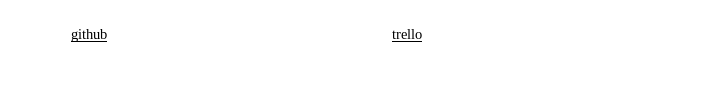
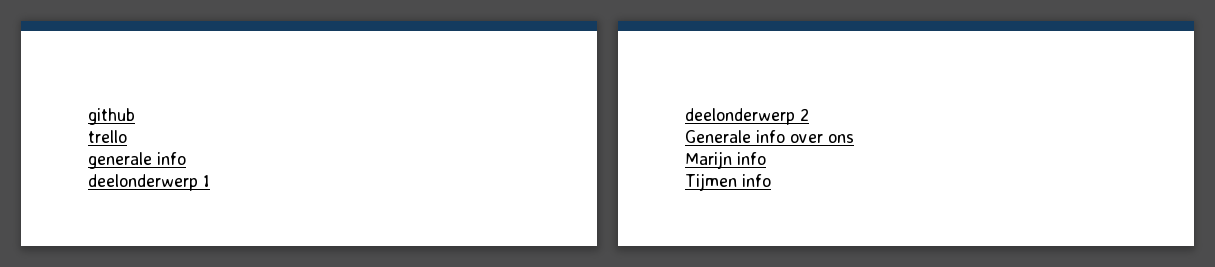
+ generale info
+ deelonderwerp 1
+ deelonderwerp 2
+ Generale info over ons
+ Marijn info
+ Tijmen info

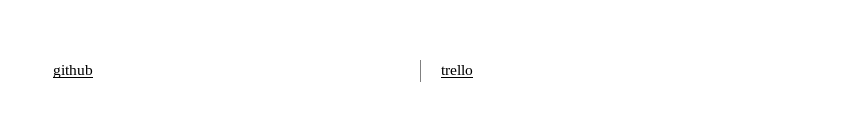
- generale info
- deelonderwerp 1
- deelonderwerp 2
- Generale info over ons
- Marijn info
- Tijmen info

